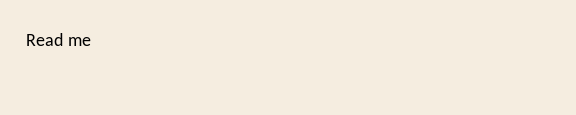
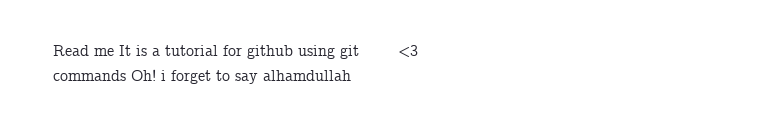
- Read me
+ Read me It is a tutorial for github using git commands Oh! i forget to say alhamdullah <3

